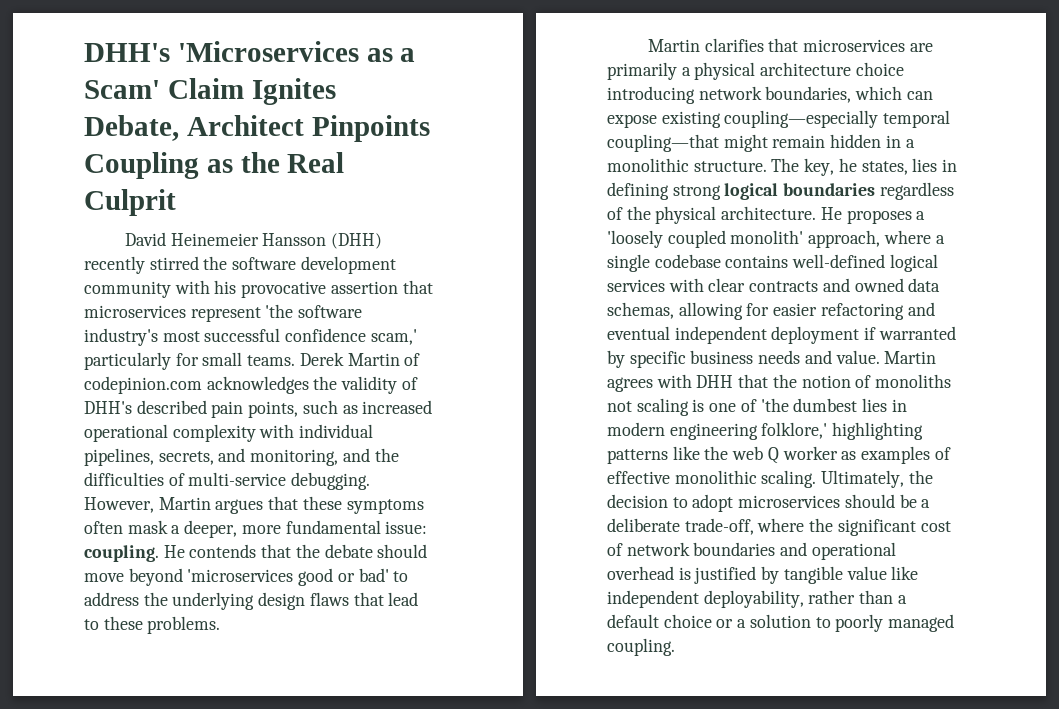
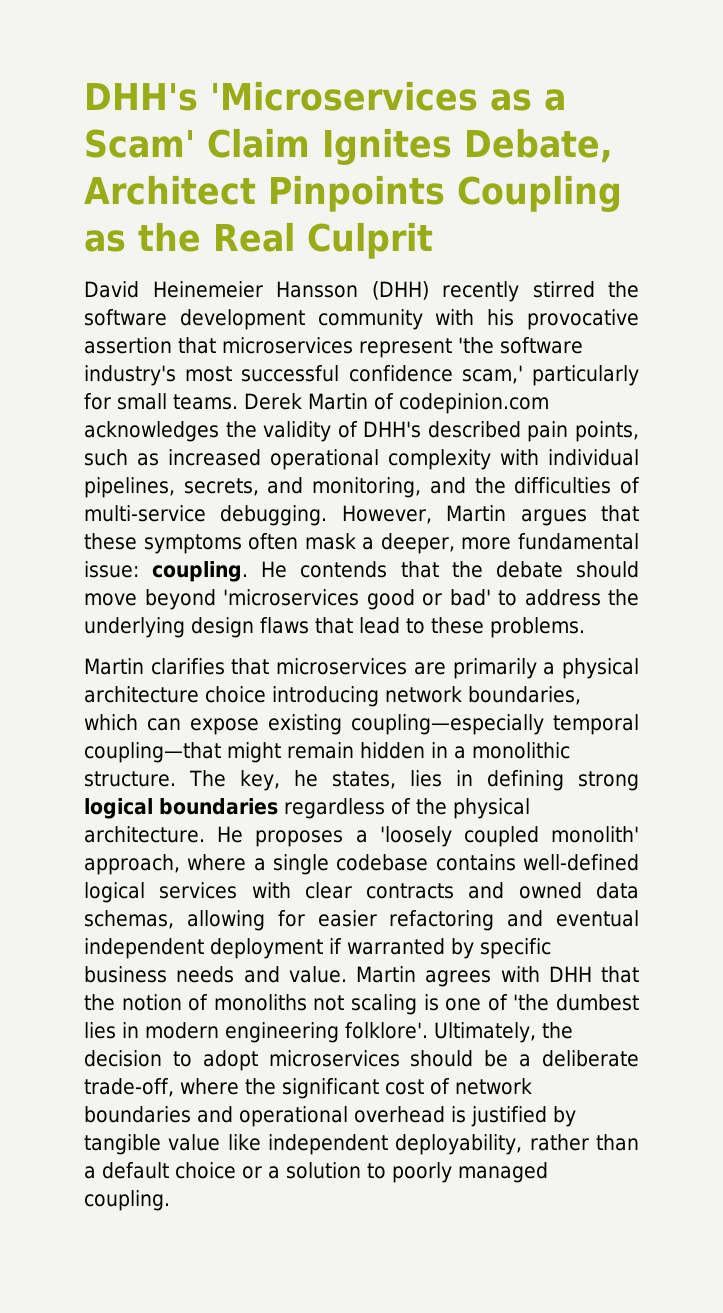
- Martin agrees with DHH that the notion of monoliths not scaling is one of 'the dumbest lies in modern engineering folklore,' highlighting patterns like the web Q worker as examples of effective monolithic scaling.
+ Martin agrees with DHH that the notion of monoliths not scaling is one of 'the dumbest lies in modern engineering folklore'.

